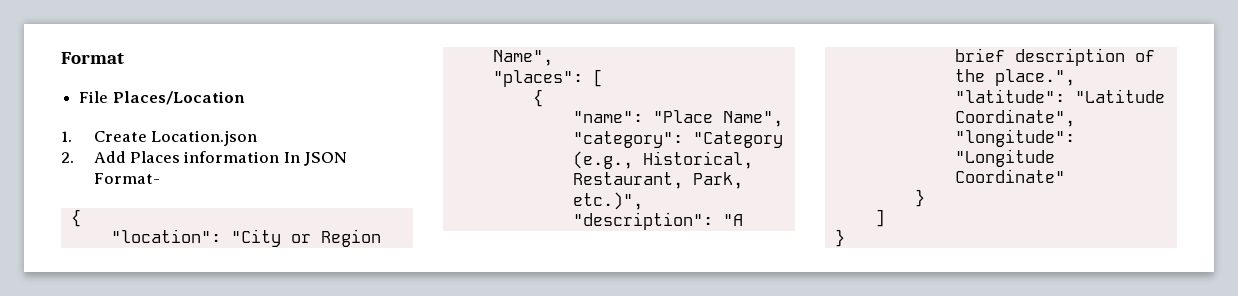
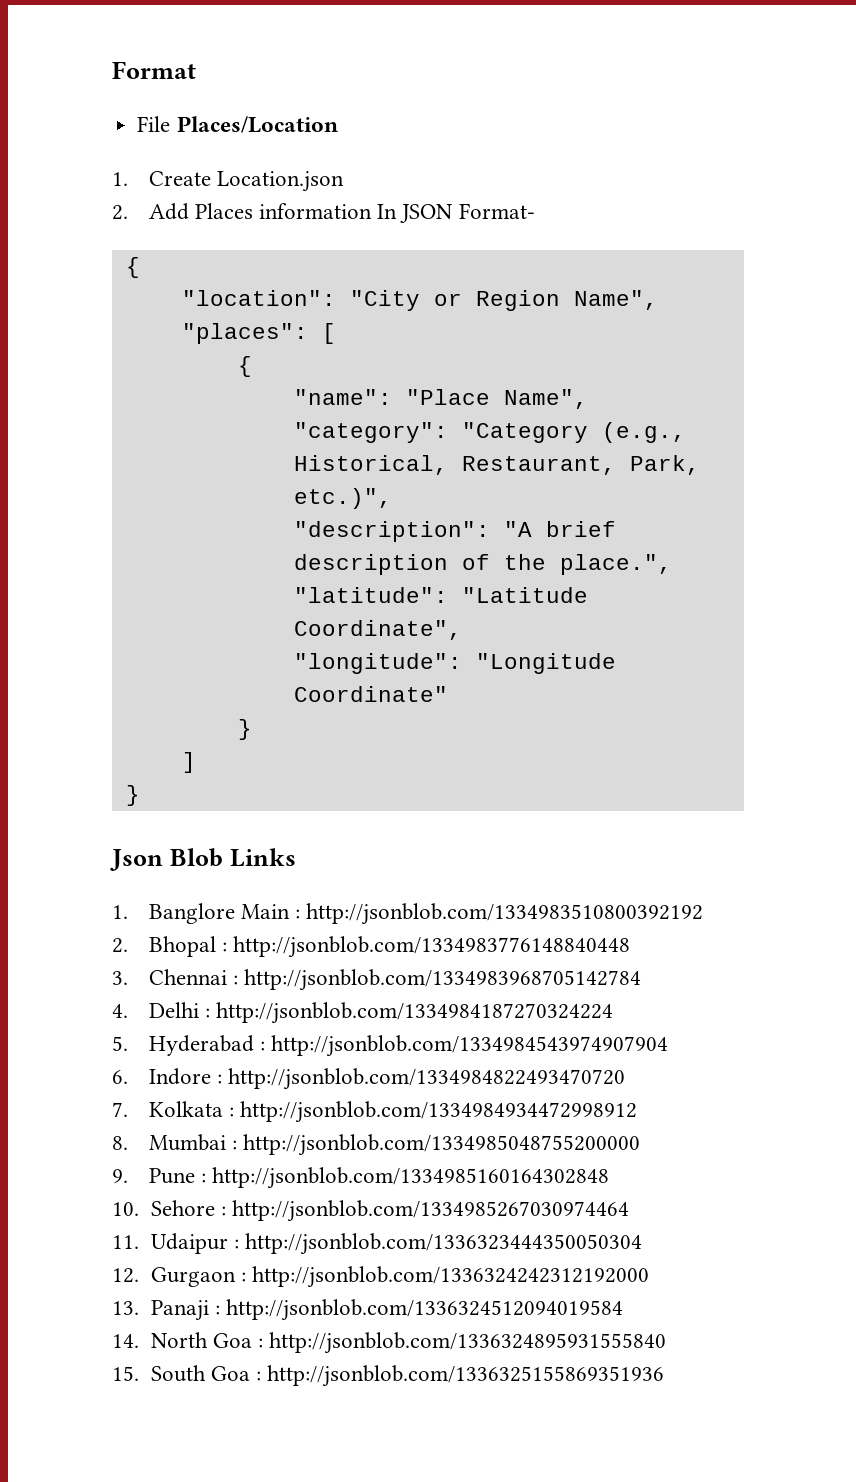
+ Json Blob Links
+ 1. Banglore Main : http://jsonblob.com/1334983510800392192
+ 2. Bhopal : http://jsonblob.com/1334983776148840448
+ 3. Chennai : http://jsonblob.com/1334983968705142784
+ 4. Delhi : http://jsonblob.com/1334984187270324224
+ 5. Hyderabad : http://jsonblob.com/1334984543974907904
+ 6. Indore : http://jsonblob.com/1334984822493470720
+ 7. Kolkata : http://jsonblob.com/1334984934472998912
+ 8. Mumbai : http://jsonblob.com/1334985048755200000
+ 9. Pune : http://jsonblob.com/1334985160164302848
+ 10. Sehore : http://jsonblob.com/1334985267030974464
+ 11. Udaipur : http://jsonblob.com/1336323444350050304
+ 12. Gurgaon : http://jsonblob.com/1336324242312192000
+ 13. Panaji : http://jsonblob.com/1336324512094019584
+ 14. North Goa : http://jsonblob.com/1336324895931555840
+ 15. South Goa : http://jsonblob.com/1336325155869351936

